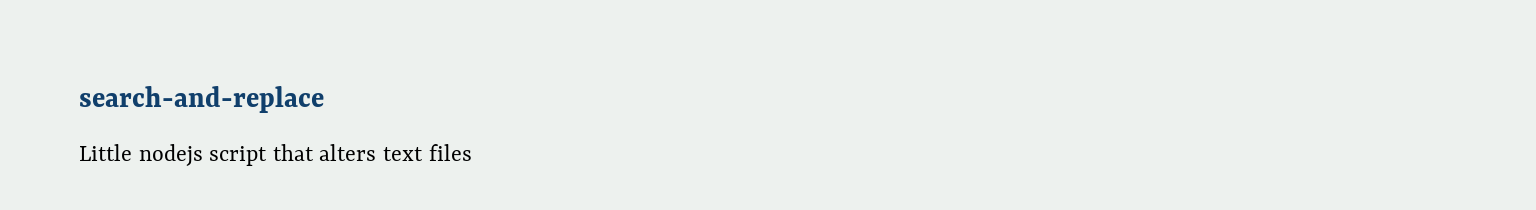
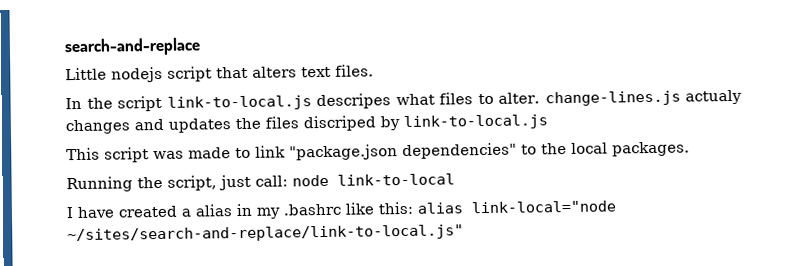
- Little nodejs script that alters text files
+ Little nodejs script that alters text files.
+ In the script link-to-local.js descripes what files to alter. change-lines.js actualy changes and updates the files discriped by link-to-local.js
+ This script was made to link "package.json dependencies" to the local packages.
+ Running the script, just call: node link-to-local
+ I have created a alias in my .bashrc like this: alias link-local="node ~/sites/search-and-replace/link-to-local.js"

